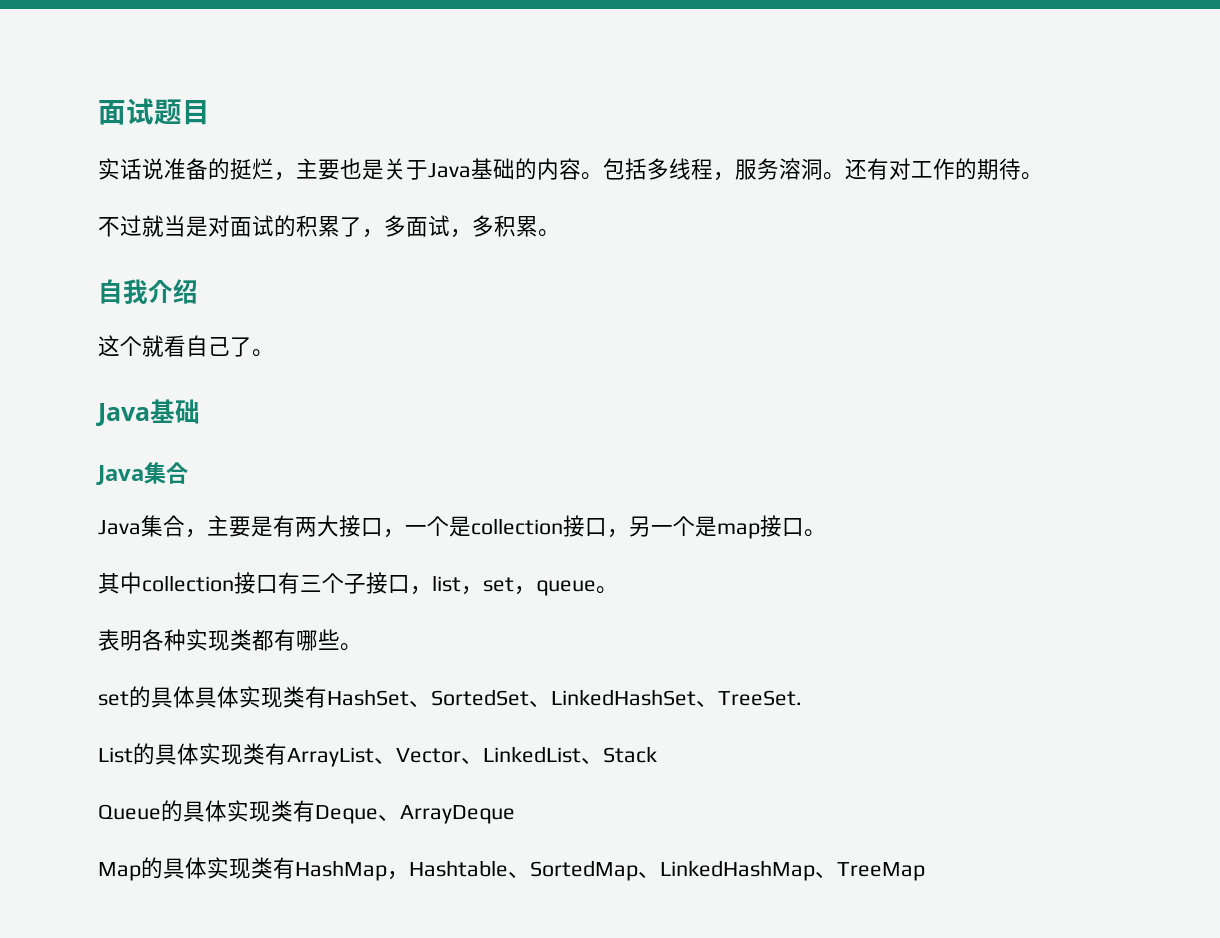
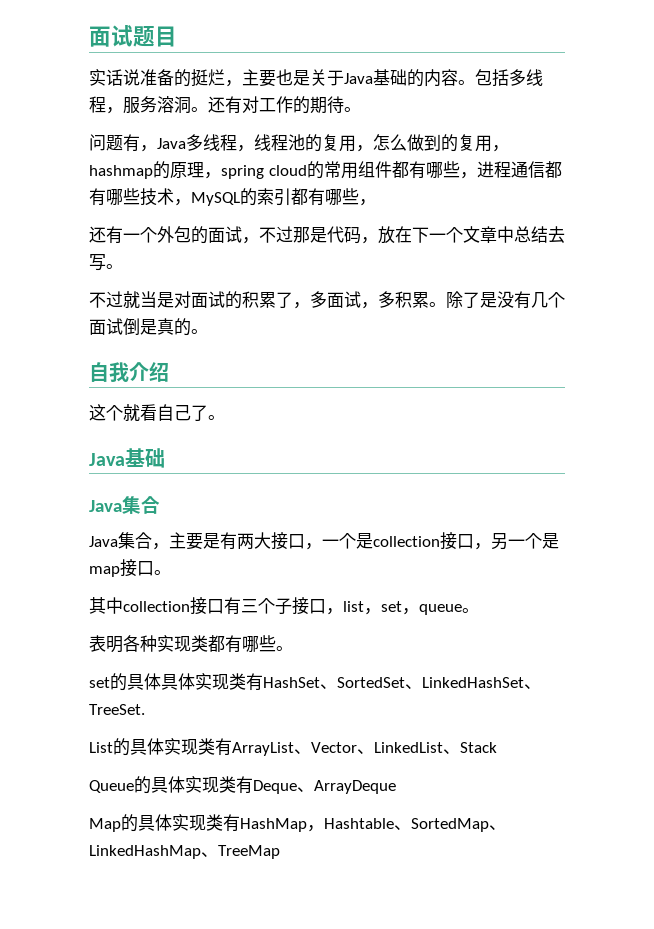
+ 问题有，Java多线程，线程池的复用，怎么做到的复用，hashmap的原理，spring cloud的常用组件都有哪些，进程通信都有哪些技术，MySQL的索引都有哪些，
+ 还有一个外包的面试，不过那是代码，放在下一个文章中总结去写。
+ 除了是没有几个面试倒是真的。

